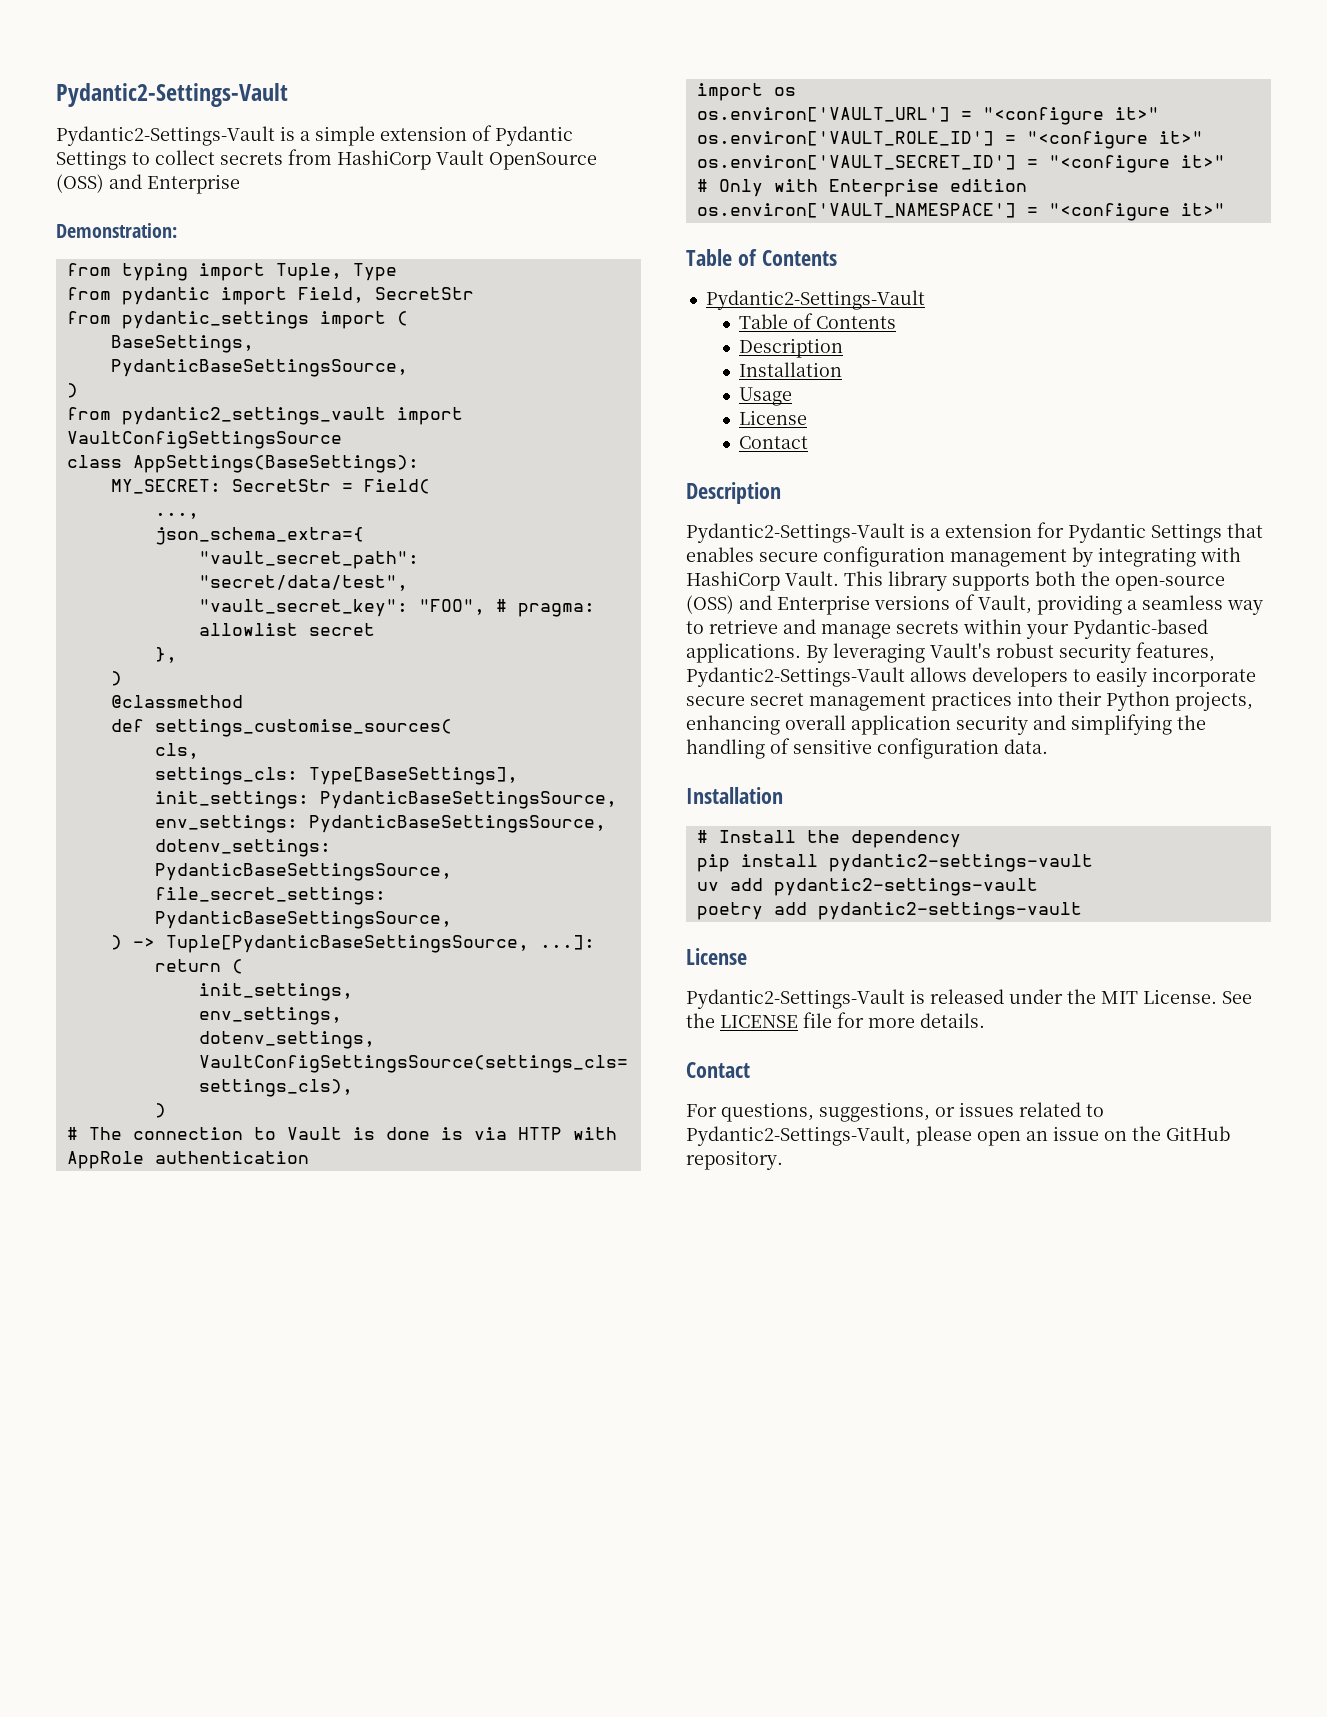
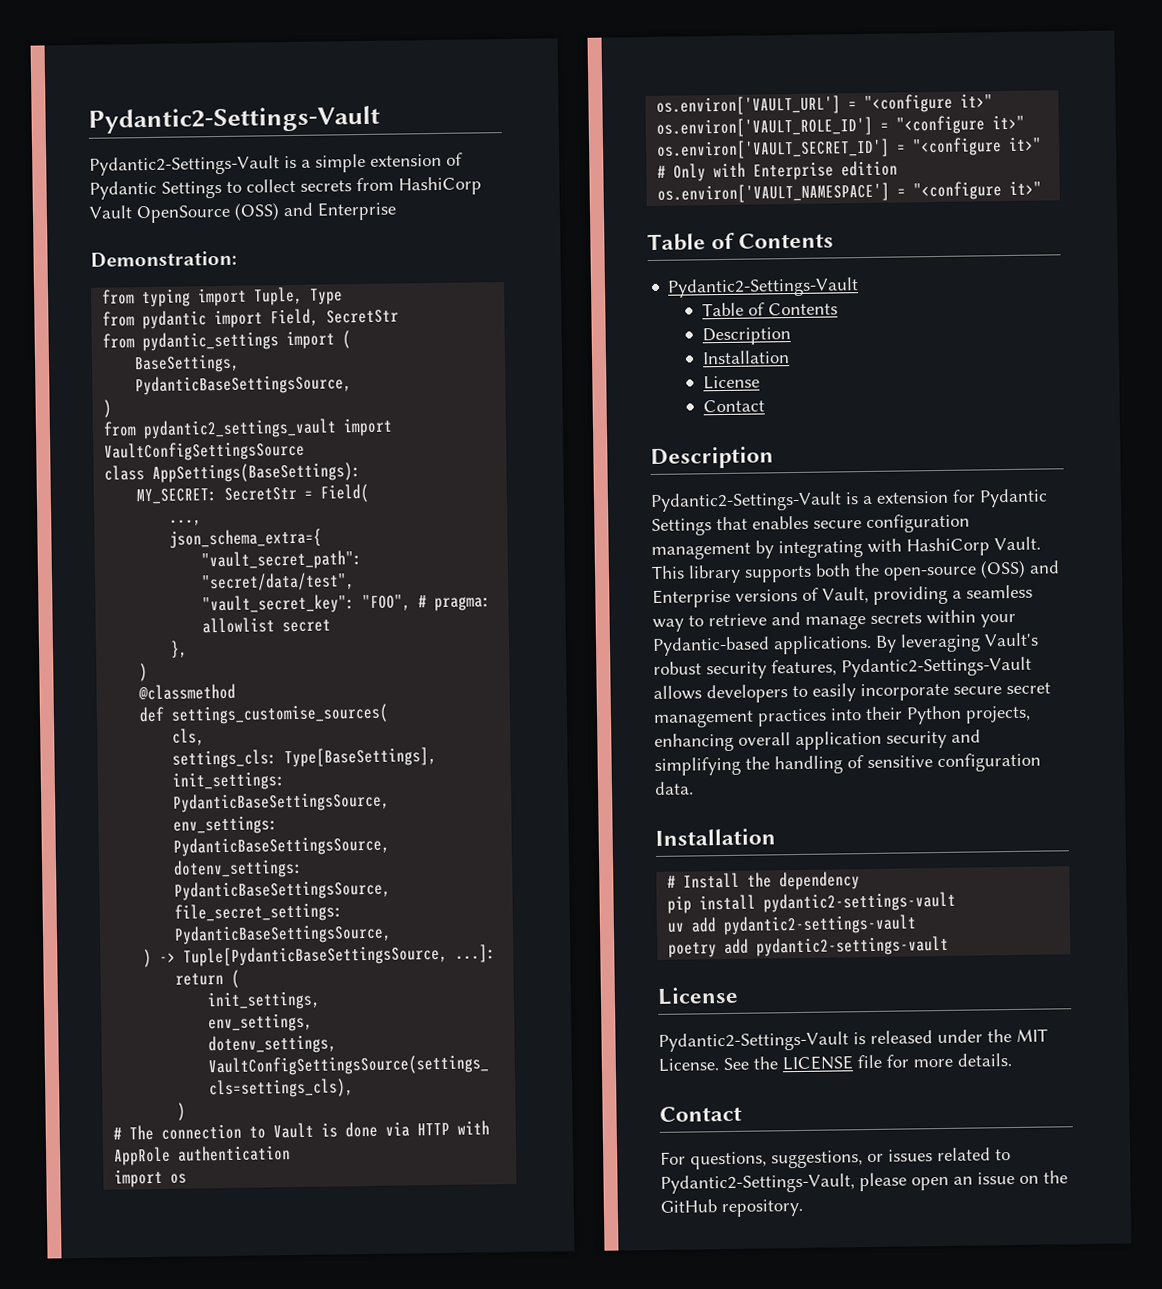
- # The connection to Vault is done is via HTTP with AppRole authentication
+ # The connection to Vault is done via HTTP with AppRole authentication
- Usage

